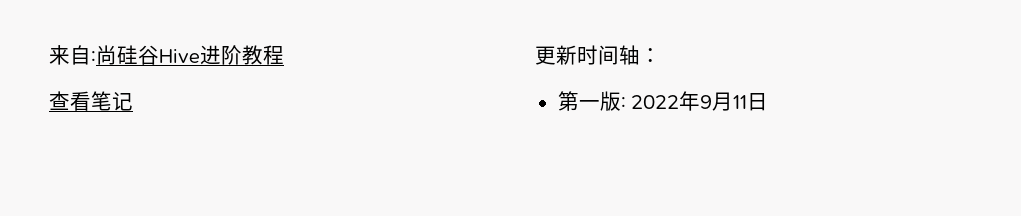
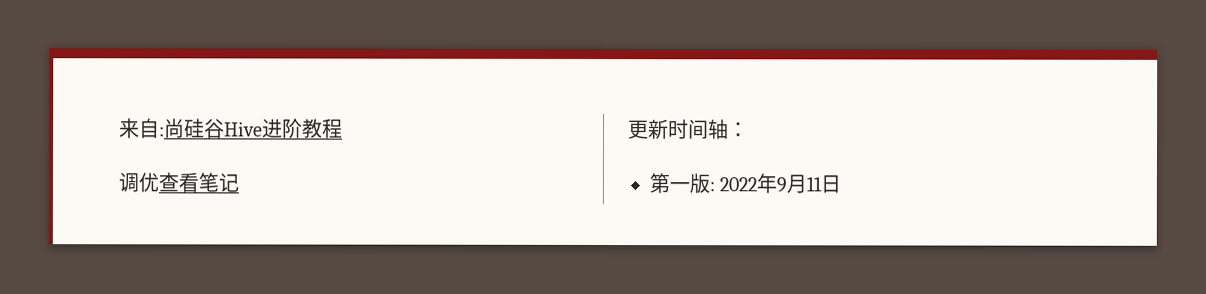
- 查看笔记
+ 调优查看笔记

